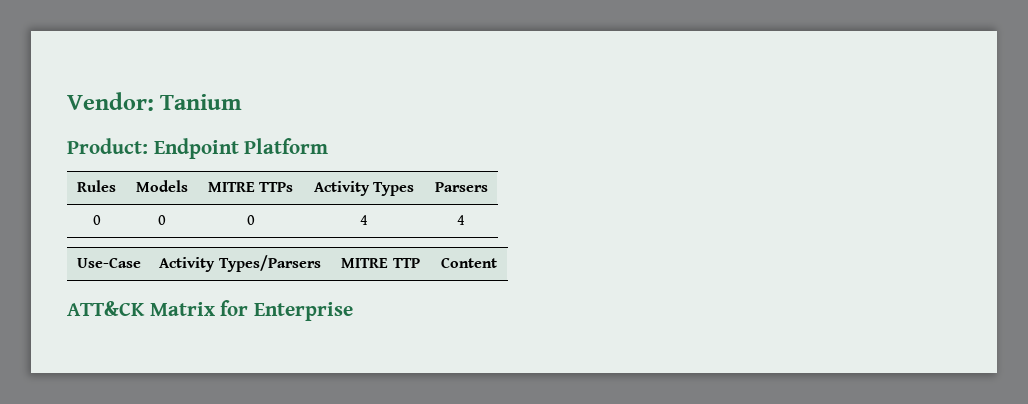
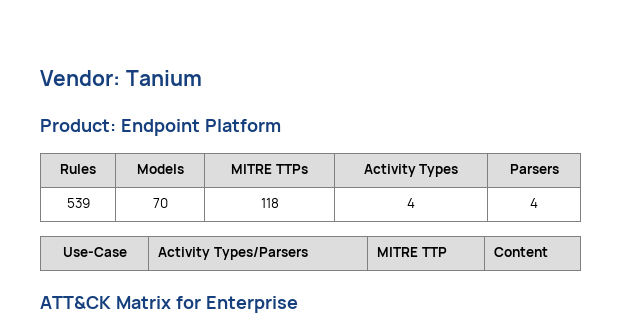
- 0 | 0 | 0 | 4 | 4
+ 539 | 70 | 118 | 4 | 4

